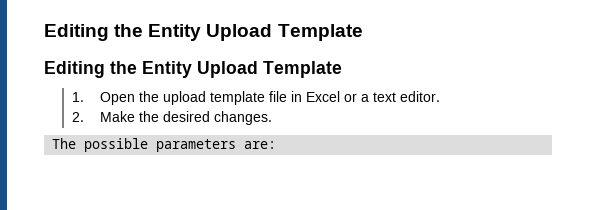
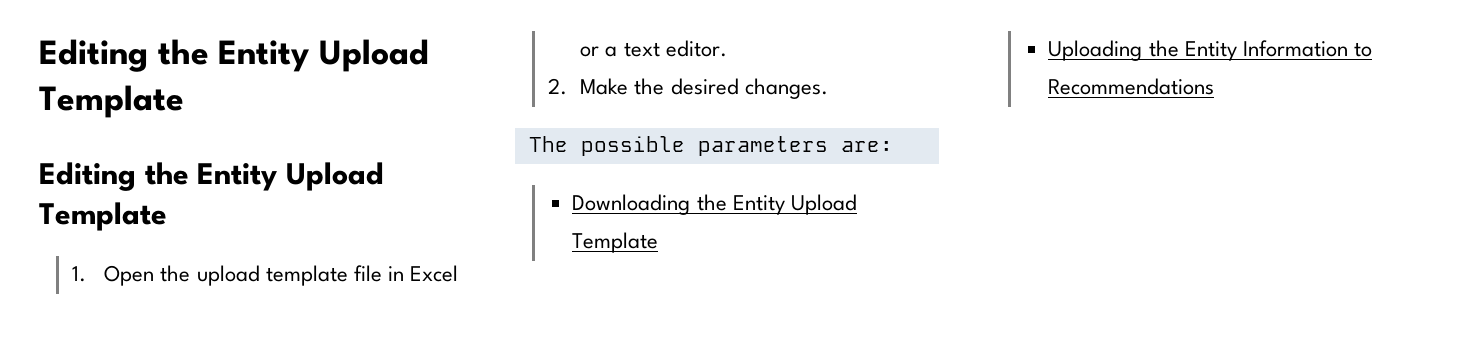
+ Downloading the Entity Upload Template
+ Uploading the Entity Information to Recommendations

